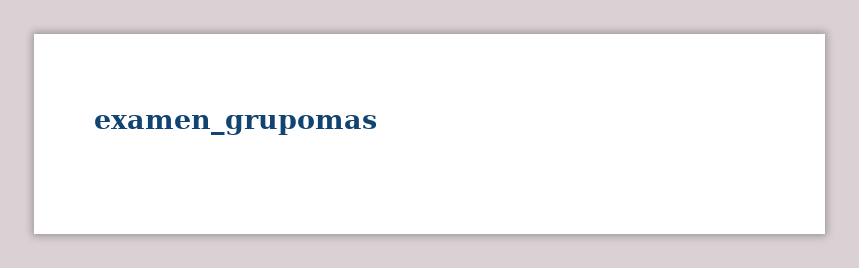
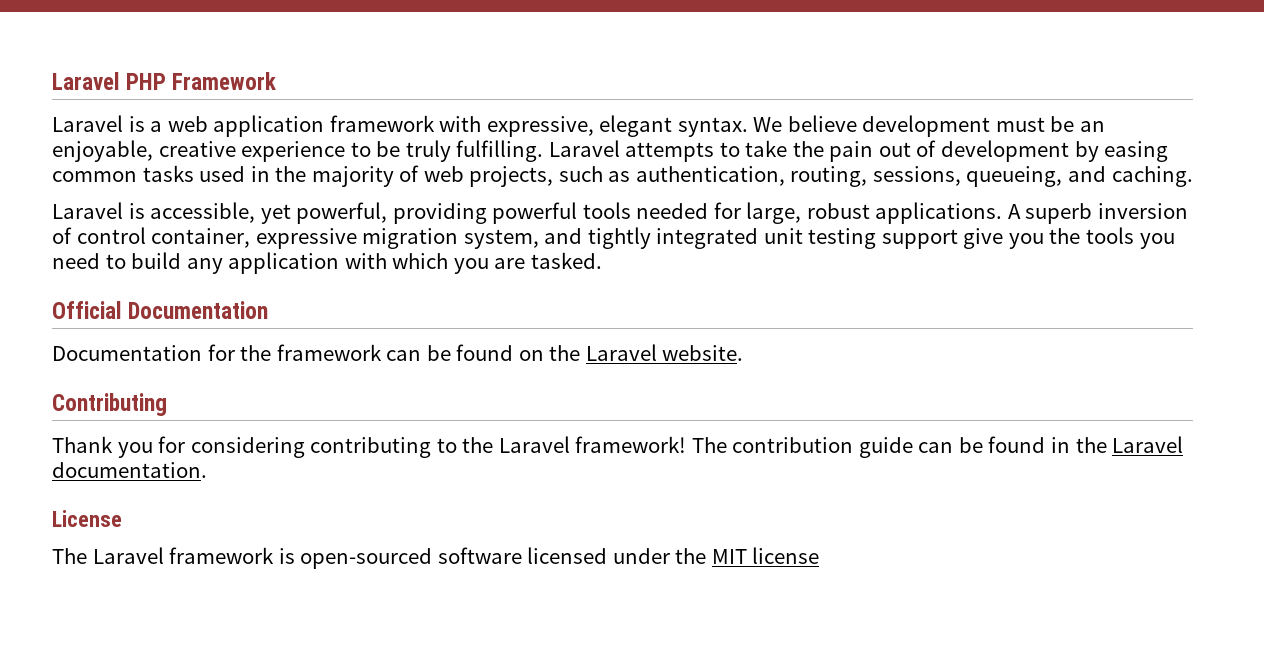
- examen_grupomas
+ Laravel PHP Framework
+ Laravel is a web application framework with expressive, elegant syntax. We believe development must be an enjoyable, creative experience to be truly fulfilling. Laravel attempts to take the pain out of development by easing common tasks used in the majority of web projects, such as authentication, routing, sessions, queueing, and caching.
+ Laravel is accessible, yet powerful, providing powerful tools needed for large, robust applications. A superb inversion of control container, expressive migration system, and tightly integrated unit testing support give you the tools you need to build any application with which you are tasked.
+ Official Documentation
+ Documentation for the framework can be found on the Laravel website.
+ Contributing
+ Thank you for considering contributing to the Laravel framework! The contribution guide can be found in the Laravel documentation.
+ License
+ The Laravel framework is open-sourced software licensed under the MIT license

